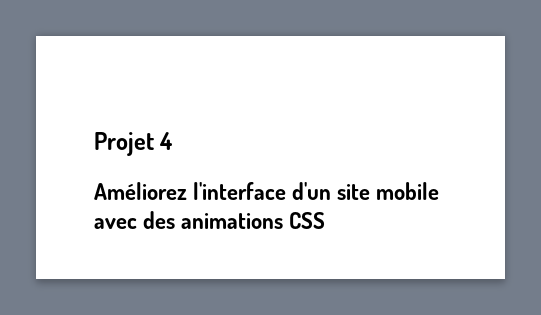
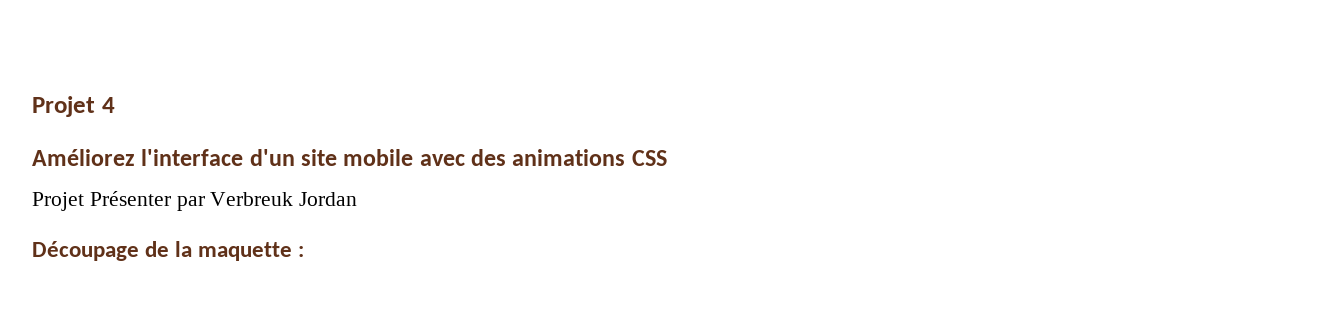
+ Projet Présenter par Verbreuk Jordan
+ Découpage de la maquette :

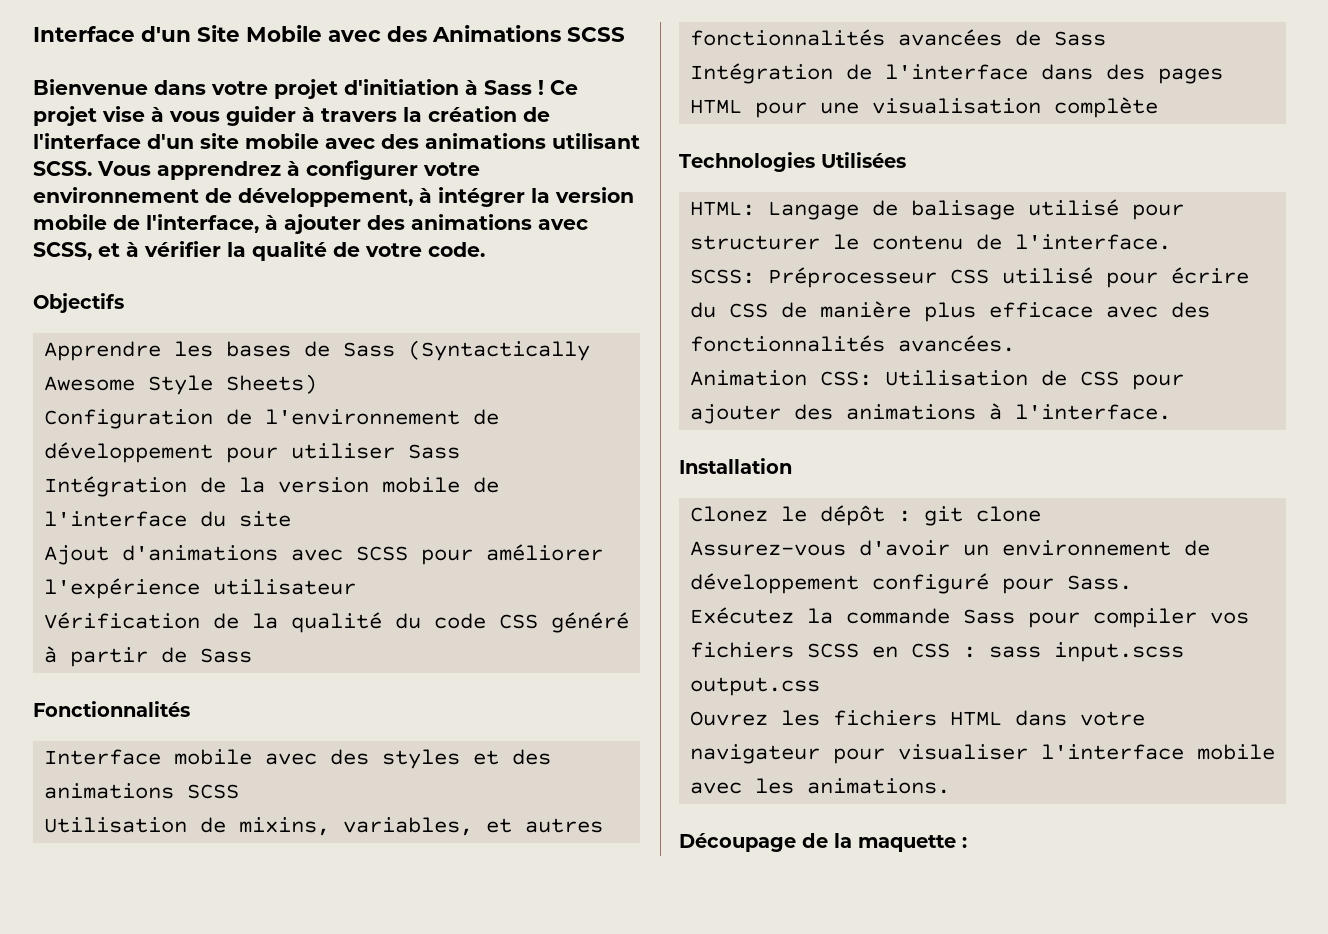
- Projet 4
- Améliorez l'interface d'un site mobile avec des animations CSS
- Projet Présenter par Verbreuk Jordan
+ Interface d'un Site Mobile avec des Animations SCSS
+ Bienvenue dans votre projet d'initiation à Sass ! Ce projet vise à vous guider à travers la création de l'interface d'un site mobile avec des animations utilisant SCSS. Vous apprendrez à configurer votre environnement de développement, à intégrer la version mobile de l'interface, à ajouter des animations avec SCSS, et à vérifier la qualité de votre code.
+ Objectifs
+ Apprendre les bases de Sass (Syntactically Awesome Style Sheets)
+ Configuration de l'environnement de développement pour utiliser Sass
+ Intégration de la version mobile de l'interface du site
+ Ajout d'animations avec SCSS pour améliorer l'expérience utilisateur
+ Vérification de la qualité du code CSS généré à partir de Sass
+ Fonctionnalités
+ Interface mobile avec des styles et des animations SCSS
+ Utilisation de mixins, variables, et autres fonctionnalités avancées de Sass
+ Intégration de l'interface dans des pages HTML pour une visualisation complète
+ Technologies Utilisées
+ HTML: Langage de balisage utilisé pour structurer le contenu de l'interface.
+ SCSS: Préprocesseur CSS utilisé pour écrire du CSS de manière plus efficace avec des fonctionnalités avancées.
+ Animation CSS: Utilisation de CSS pour ajouter des animations à l'interface.
+ Installation
+ Clonez le dépôt : git clone
+ Assurez-vous d'avoir un environnement de développement configuré pour Sass.
+ Exécutez la commande Sass pour compiler vos fichiers SCSS en CSS : sass input.scss output.css
+ Ouvrez les fichiers HTML dans votre navigateur pour visualiser l'interface mobile avec les animations.

